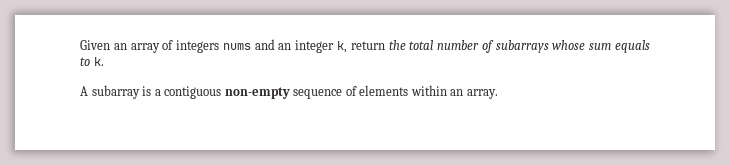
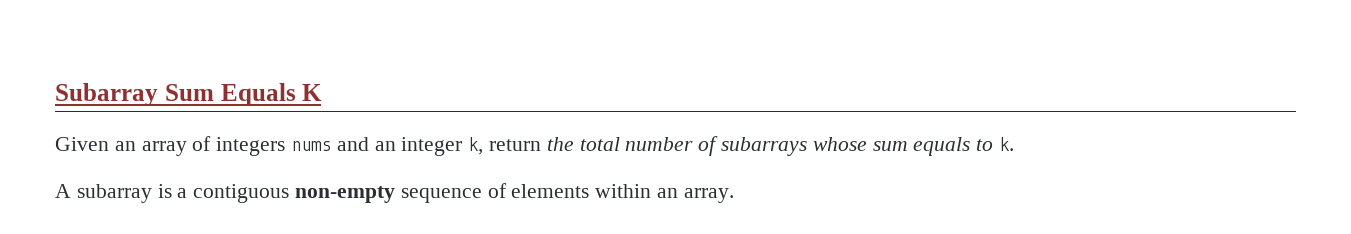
+ Subarray Sum Equals K

